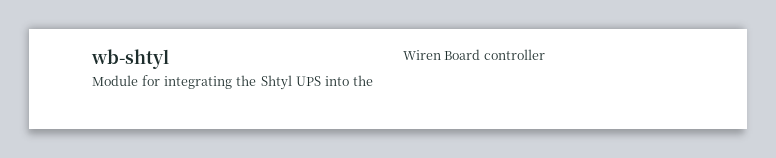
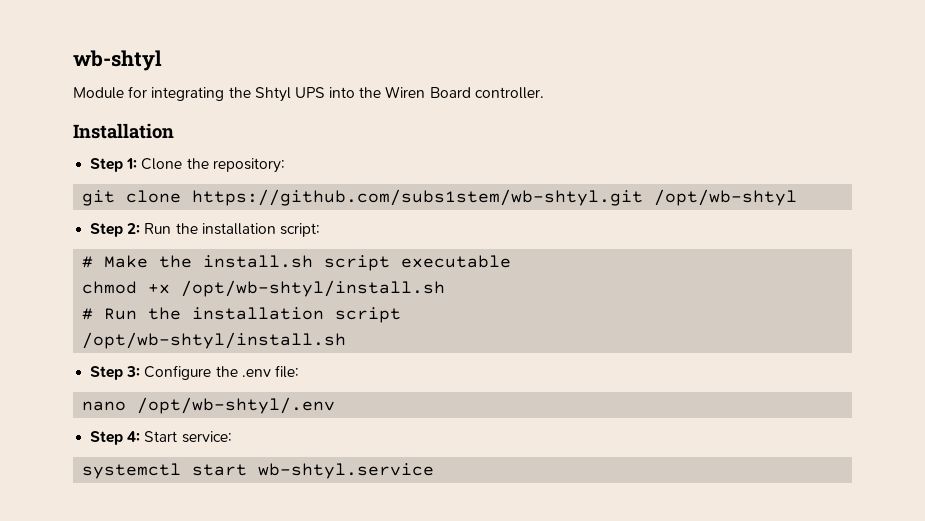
- Module for integrating the Shtyl UPS into the Wiren Board controller
+ Module for integrating the Shtyl UPS into the Wiren Board controller.
+ Installation
+ Step 1: Clone the repository:
+ git clone https://github.com/subs1stem/wb-shtyl.git /opt/wb-shtyl
+ Step 2: Run the installation script:
+ # Make the install.sh script executable
+ chmod +x /opt/wb-shtyl/install.sh
+ # Run the installation script
+ /opt/wb-shtyl/install.sh
+ Step 3: Configure the .env file:
+ nano /opt/wb-shtyl/.env
+ Step 4: Start service:
+ systemctl start wb-shtyl.service

